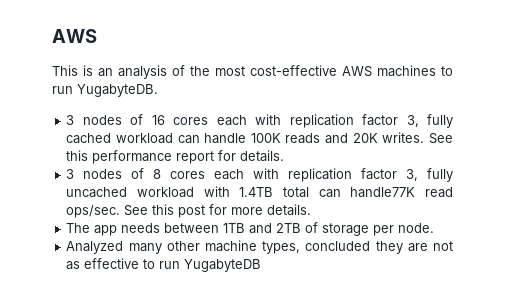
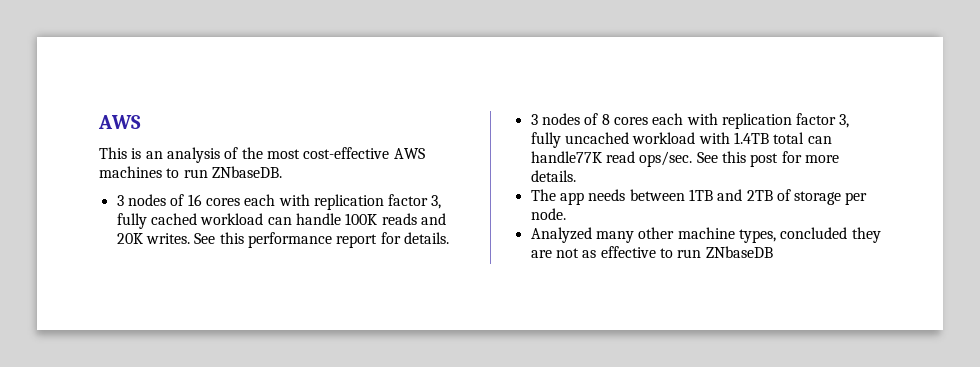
- This is an analysis of the most cost-effective AWS machines to run YugabyteDB.
+ This is an analysis of the most cost-effective AWS machines to run ZNbaseDB.
- Analyzed many other machine types, concluded they are not as effective to run YugabyteDB
+ Analyzed many other machine types, concluded they are not as effective to run ZNbaseDB

